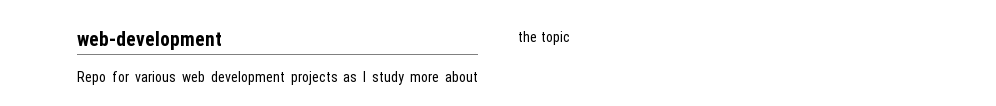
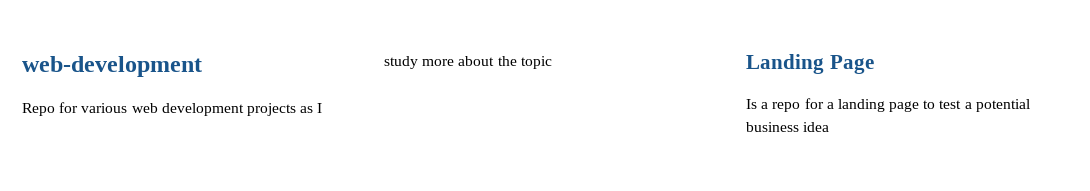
+ Landing Page
+ Is a repo for a landing page to test a potential business idea

